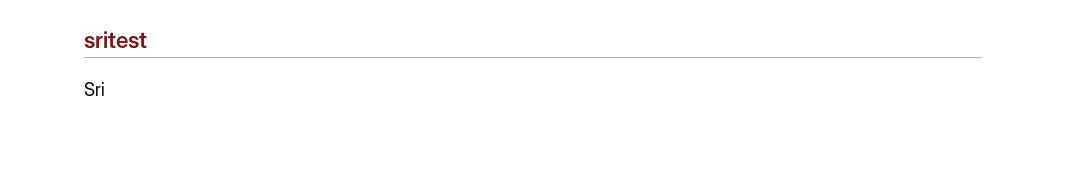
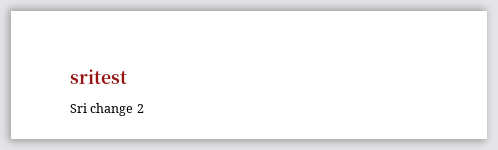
- Sri
+ Sri change 2

